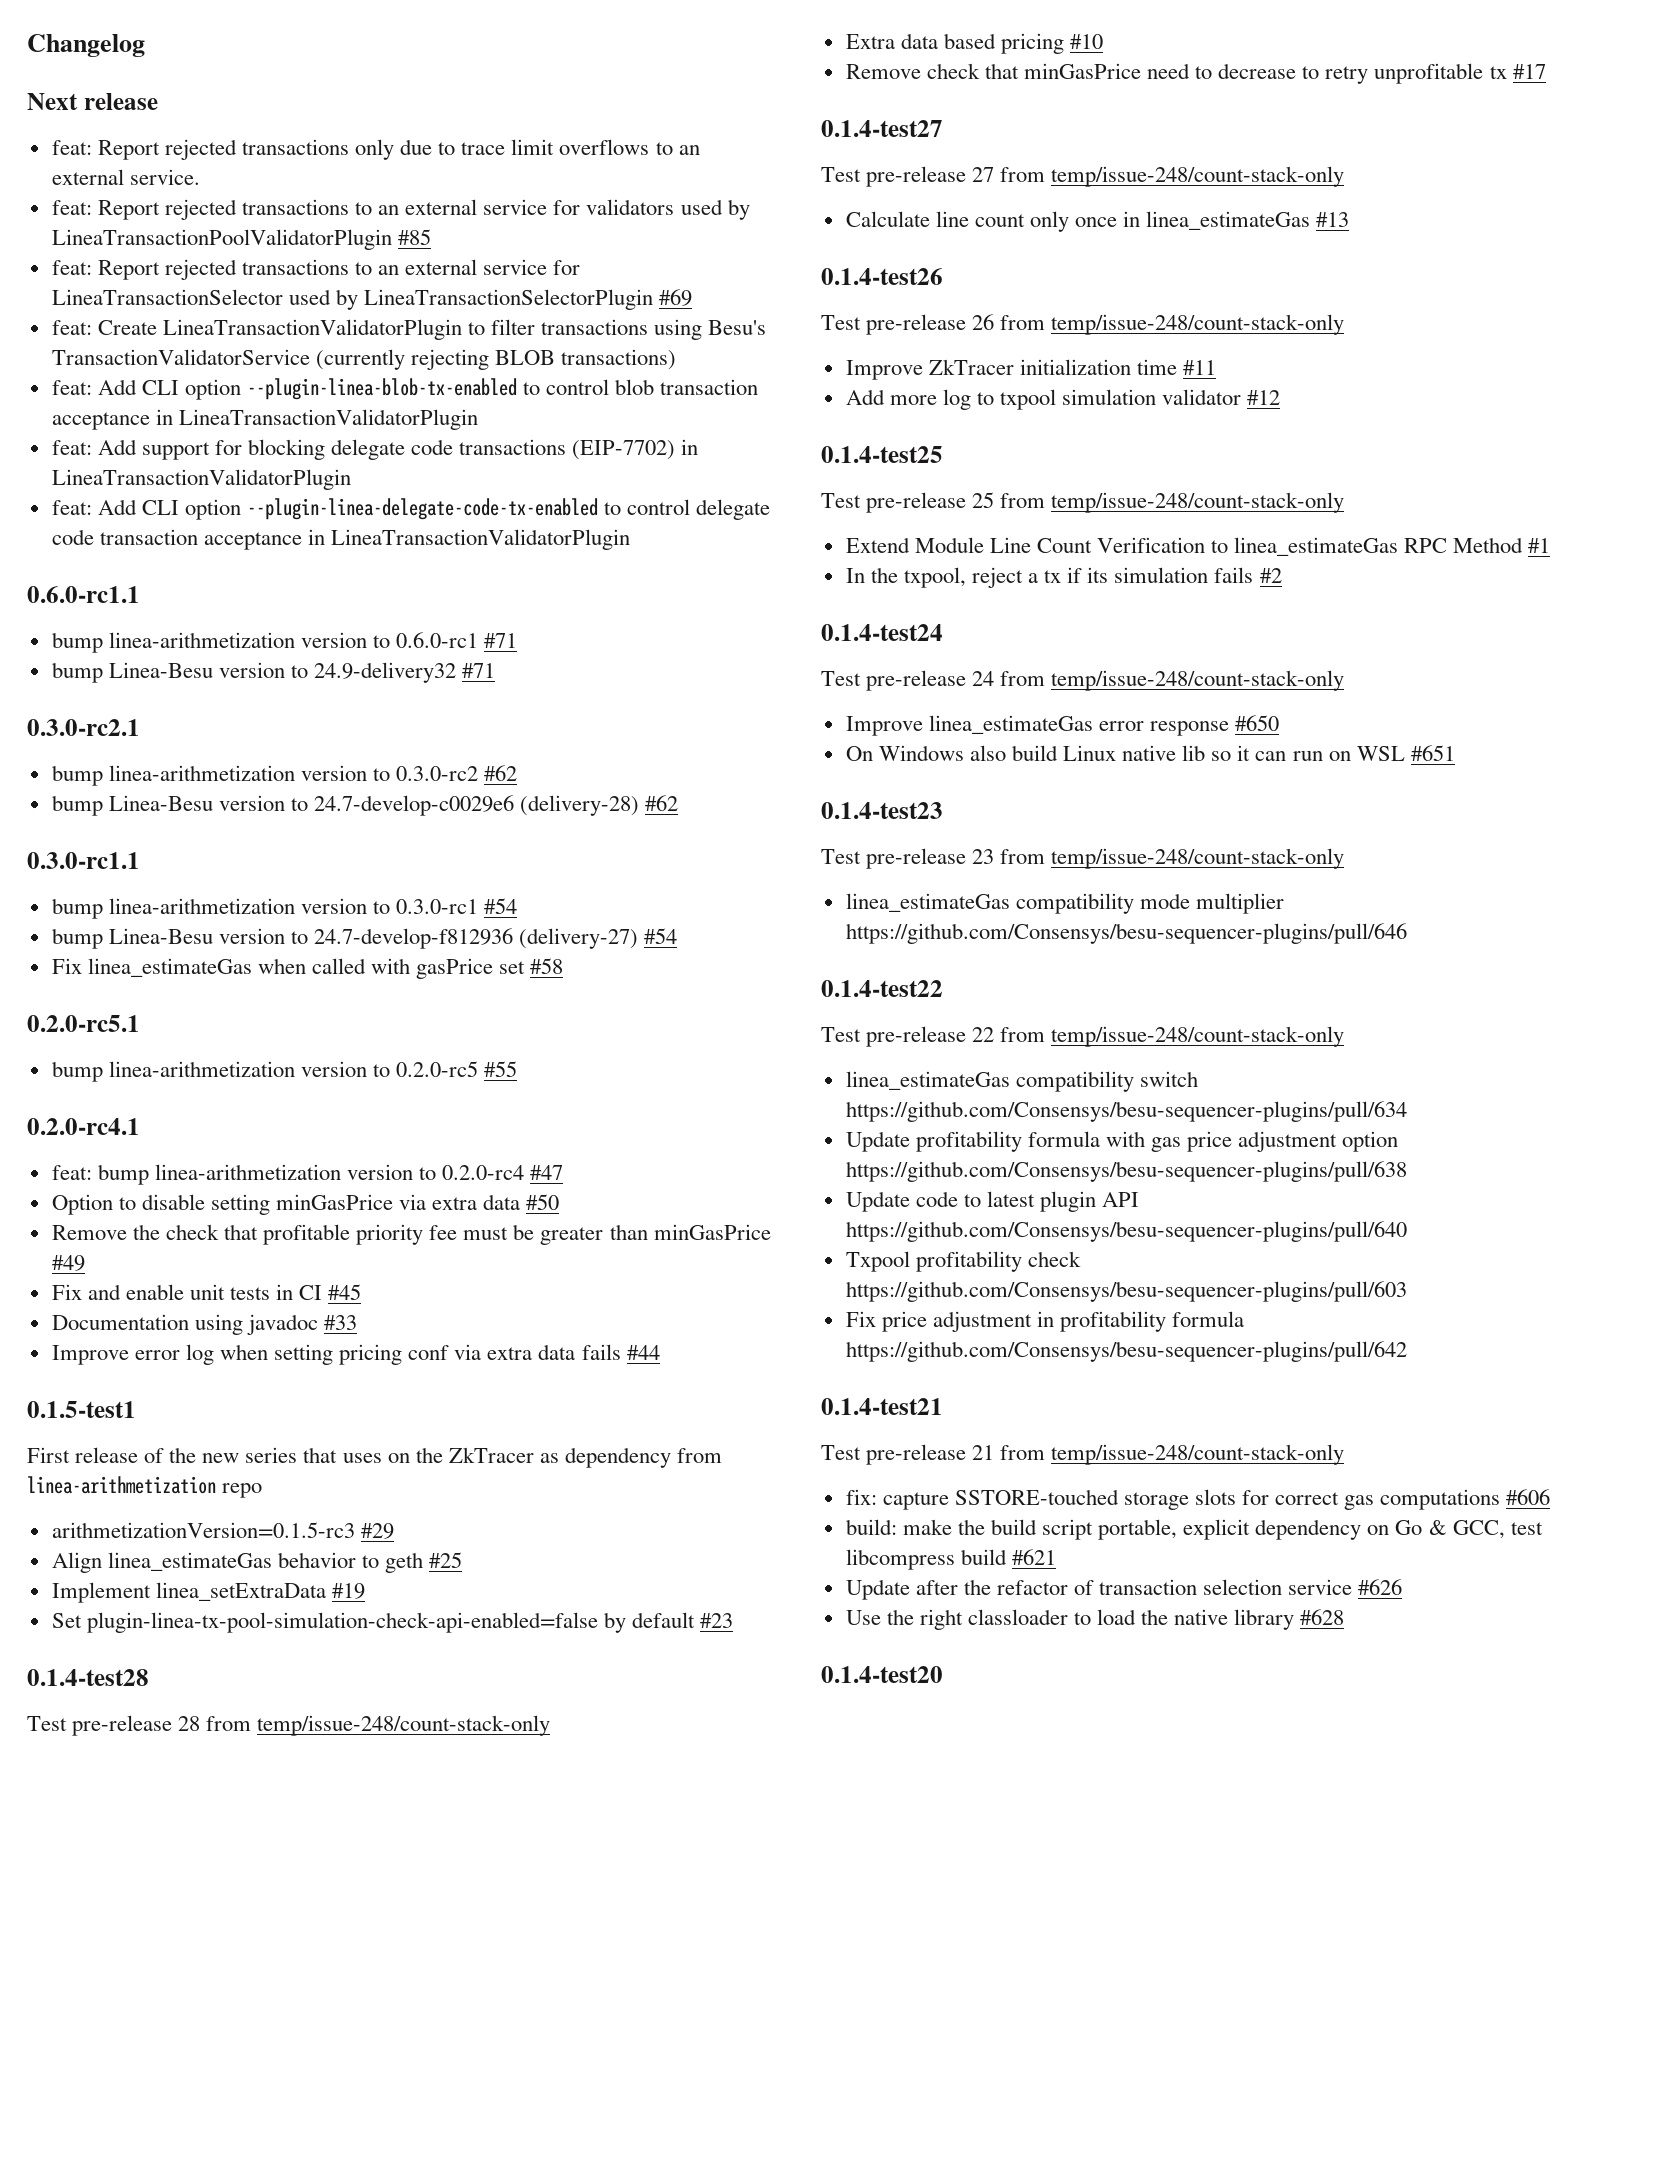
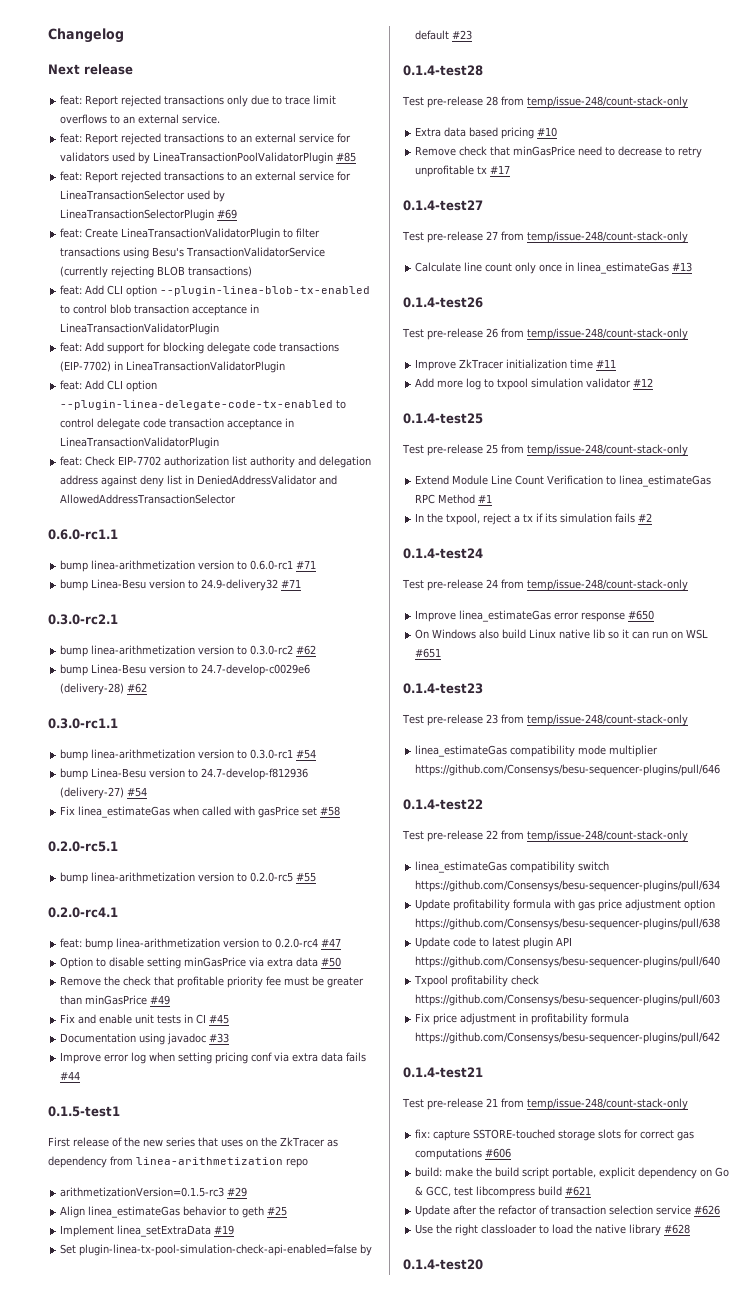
+ feat: Check EIP-7702 authorization list authority and delegation address against deny list in DeniedAddressValidator and AllowedAddressTransactionSelector

